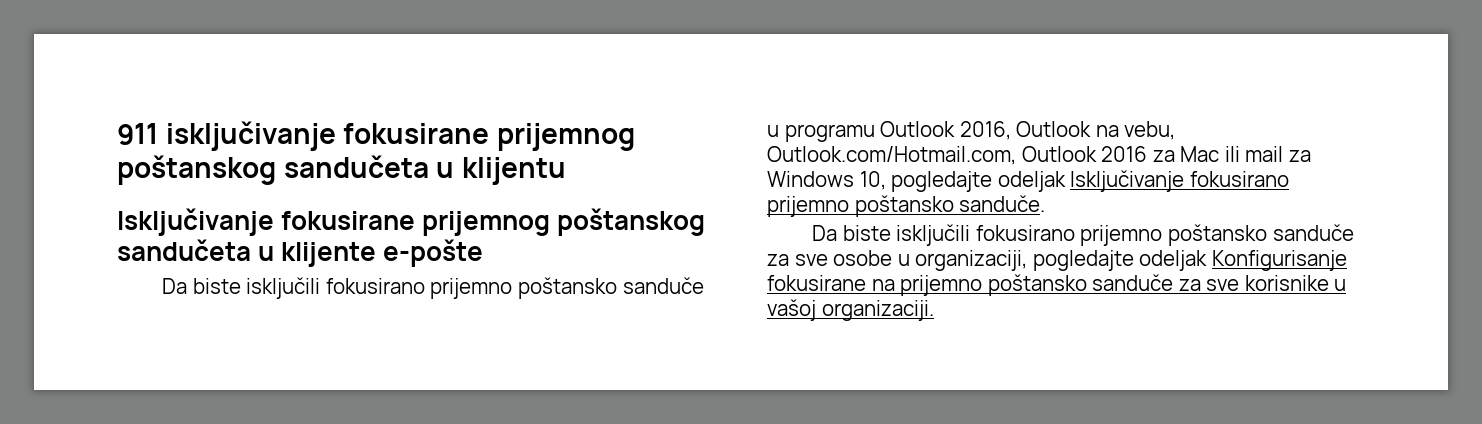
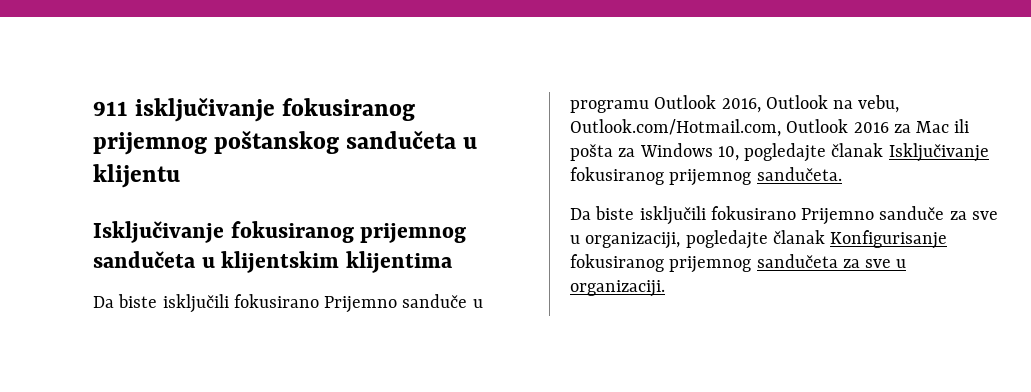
- 911 isključivanje fokusirane prijemnog poštanskog sandučeta u klijentu
+ 911 isključivanje fokusiranog prijemnog poštanskog sandučeta u klijentu
- Isključivanje fokusirane prijemnog poštanskog sandučeta u klijente e-pošte
- Da biste isključili fokusirano prijemno poštansko sanduče u programu Outlook 2016, Outlook na vebu, Outlook.com/Hotmail.com, Outlook 2016 za Mac ili mail za Windows 10, pogledajte odeljak Isključivanje fokusirano prijemno poštansko sanduče.
- Da biste isključili fokusirano prijemno poštansko sanduče za sve osobe u organizaciji, pogledajte odeljak Konfigurisanje fokusirane na prijemno poštansko sanduče za sve korisnike u vašoj organizaciji.
+ Isključivanje fokusiranog prijemnog sandučeta u klijentskim klijentima
+ Da biste isključili fokusirano Prijemno sanduče u programu Outlook 2016, Outlook na vebu, Outlook.com/Hotmail.com, Outlook 2016 za Mac ili pošta za Windows 10, pogledajte članak Isključivanje fokusiranog prijemnog sandučeta.
+ Da biste isključili fokusirano Prijemno sanduče za sve u organizaciji, pogledajte članak Konfigurisanje fokusiranog prijemnog sandučeta za sve u organizaciji.

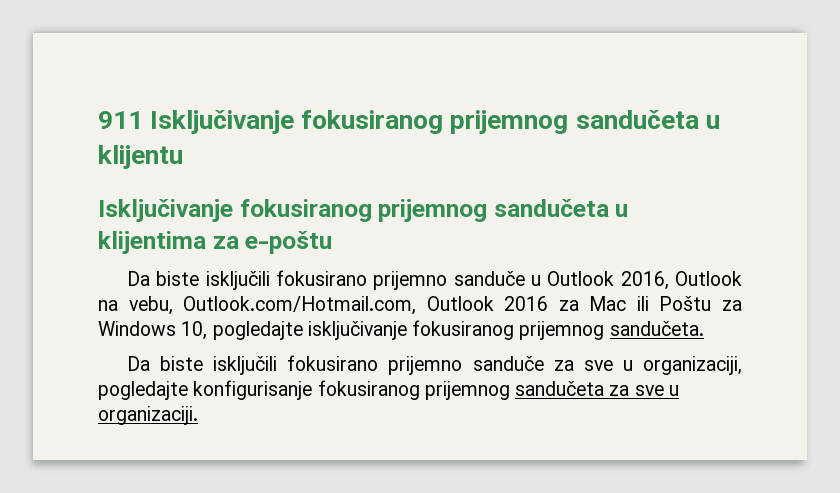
- 911 isključivanje fokusiranog prijemnog poštanskog sandučeta u klijentu
+ 911 Isključivanje fokusiranog prijemnog sandučeta u klijentu
- Isključivanje fokusiranog prijemnog sandučeta u klijentskim klijentima
- Da biste isključili fokusirano Prijemno sanduče u programu Outlook 2016, Outlook na vebu, Outlook.com/Hotmail.com, Outlook 2016 za Mac ili pošta za Windows 10, pogledajte članak Isključivanje fokusiranog prijemnog sandučeta.
+ Isključivanje fokusiranog prijemnog sandučeta u klijentima za e-poštu
+ Da biste isključili fokusirano prijemno sanduče u Outlook 2016, Outlook na vebu, Outlook.com/Hotmail.com, Outlook 2016 za Mac ili Poštu za Windows 10, pogledajte isključivanje fokusiranog prijemnog sandučeta.
- Da biste isključili fokusirano Prijemno sanduče za sve u organizaciji, pogledajte članak Konfigurisanje fokusiranog prijemnog sandučeta za sve u organizaciji.
+ Da biste isključili fokusirano prijemno sanduče za sve u organizaciji, pogledajte konfigurisanje fokusiranog prijemnog sandučeta za sve u organizaciji.

